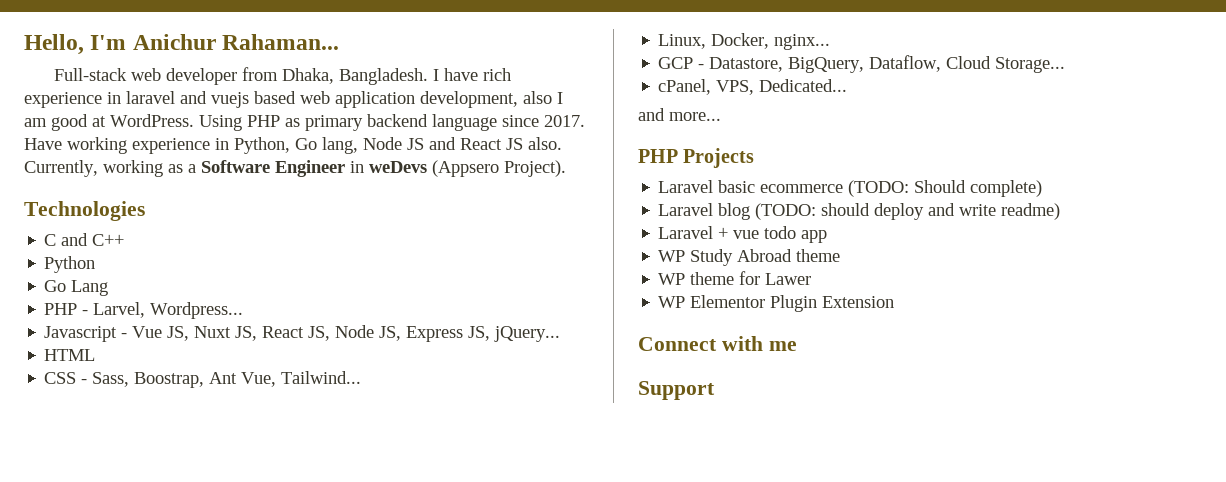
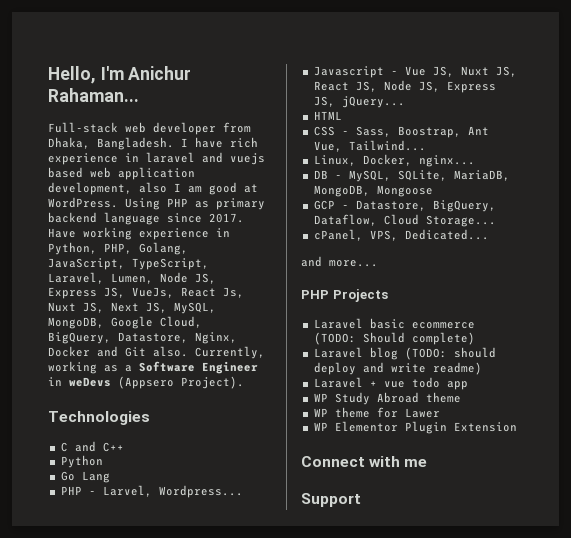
- Have working experience in Python, Go lang, Node JS and React JS also.
+ Have working experience in Python, PHP, Golang, JavaScript, TypeScript, Laravel, Lumen, Node JS, Express JS, VueJs, React Js, Nuxt JS, Next JS, MySQL, MongoDB, Google Cloud, BigQuery, Datastore, Nginx, Docker and Git also.
+ DB - MySQL, SQLite, MariaDB, MongoDB, Mongoose

